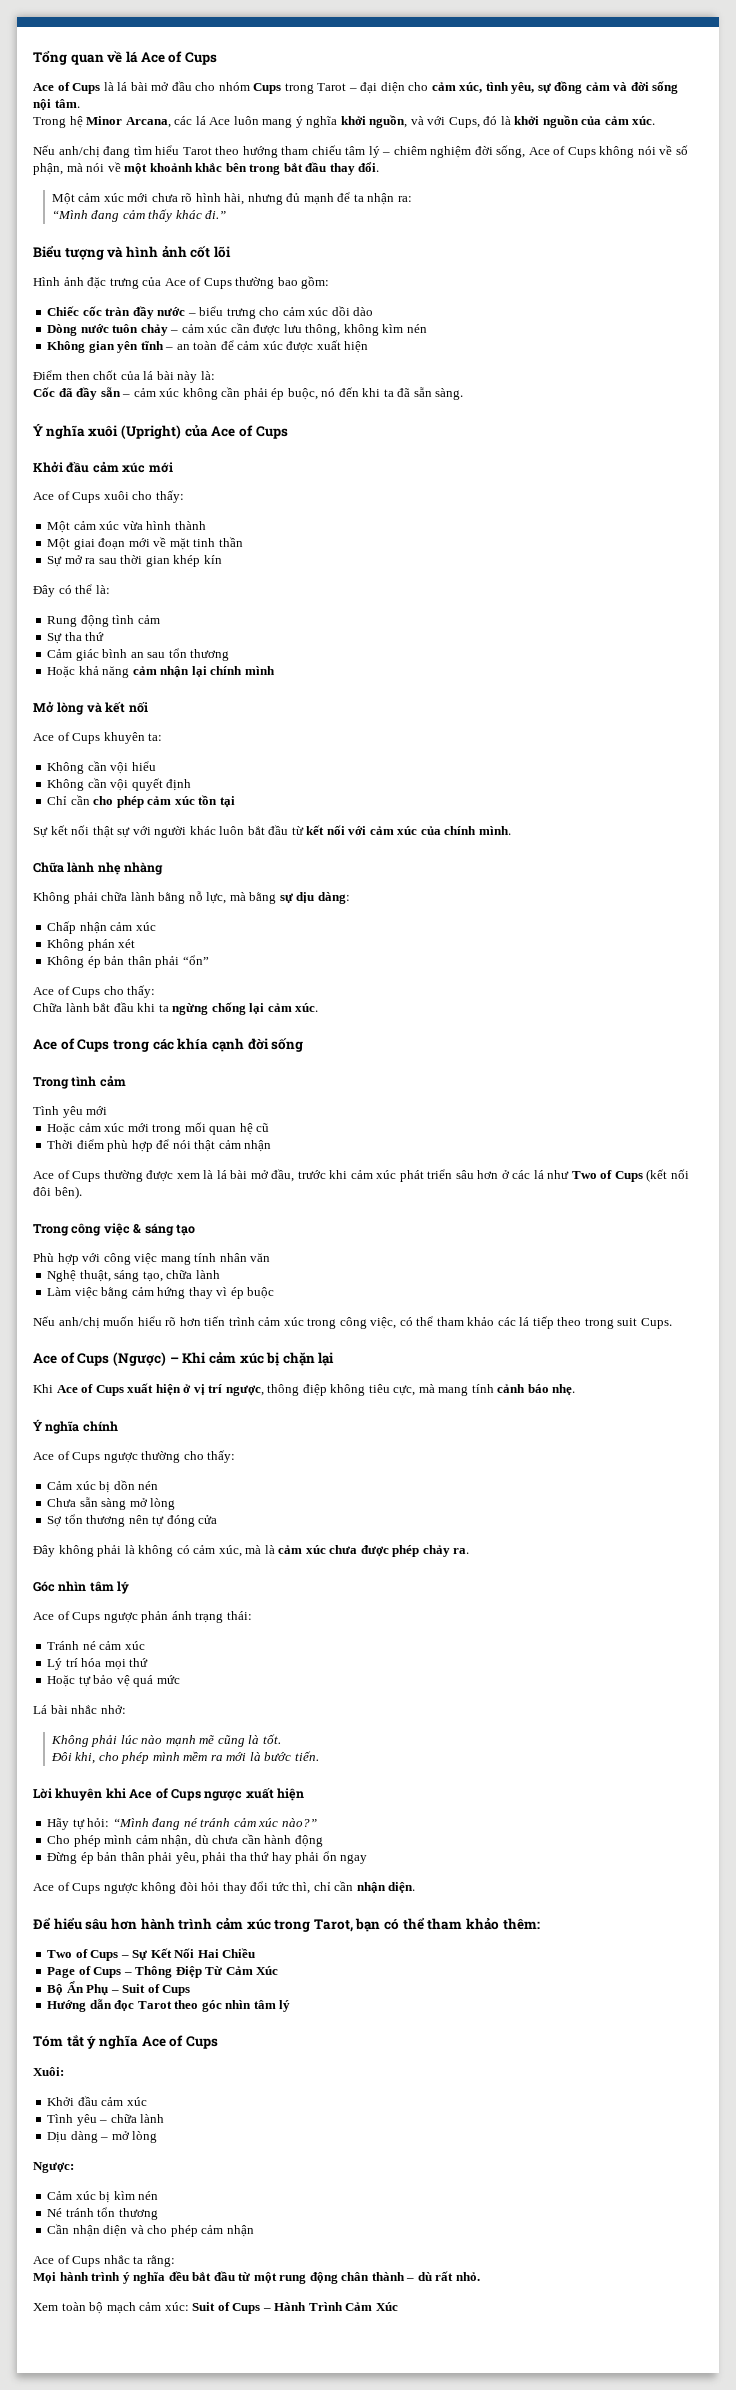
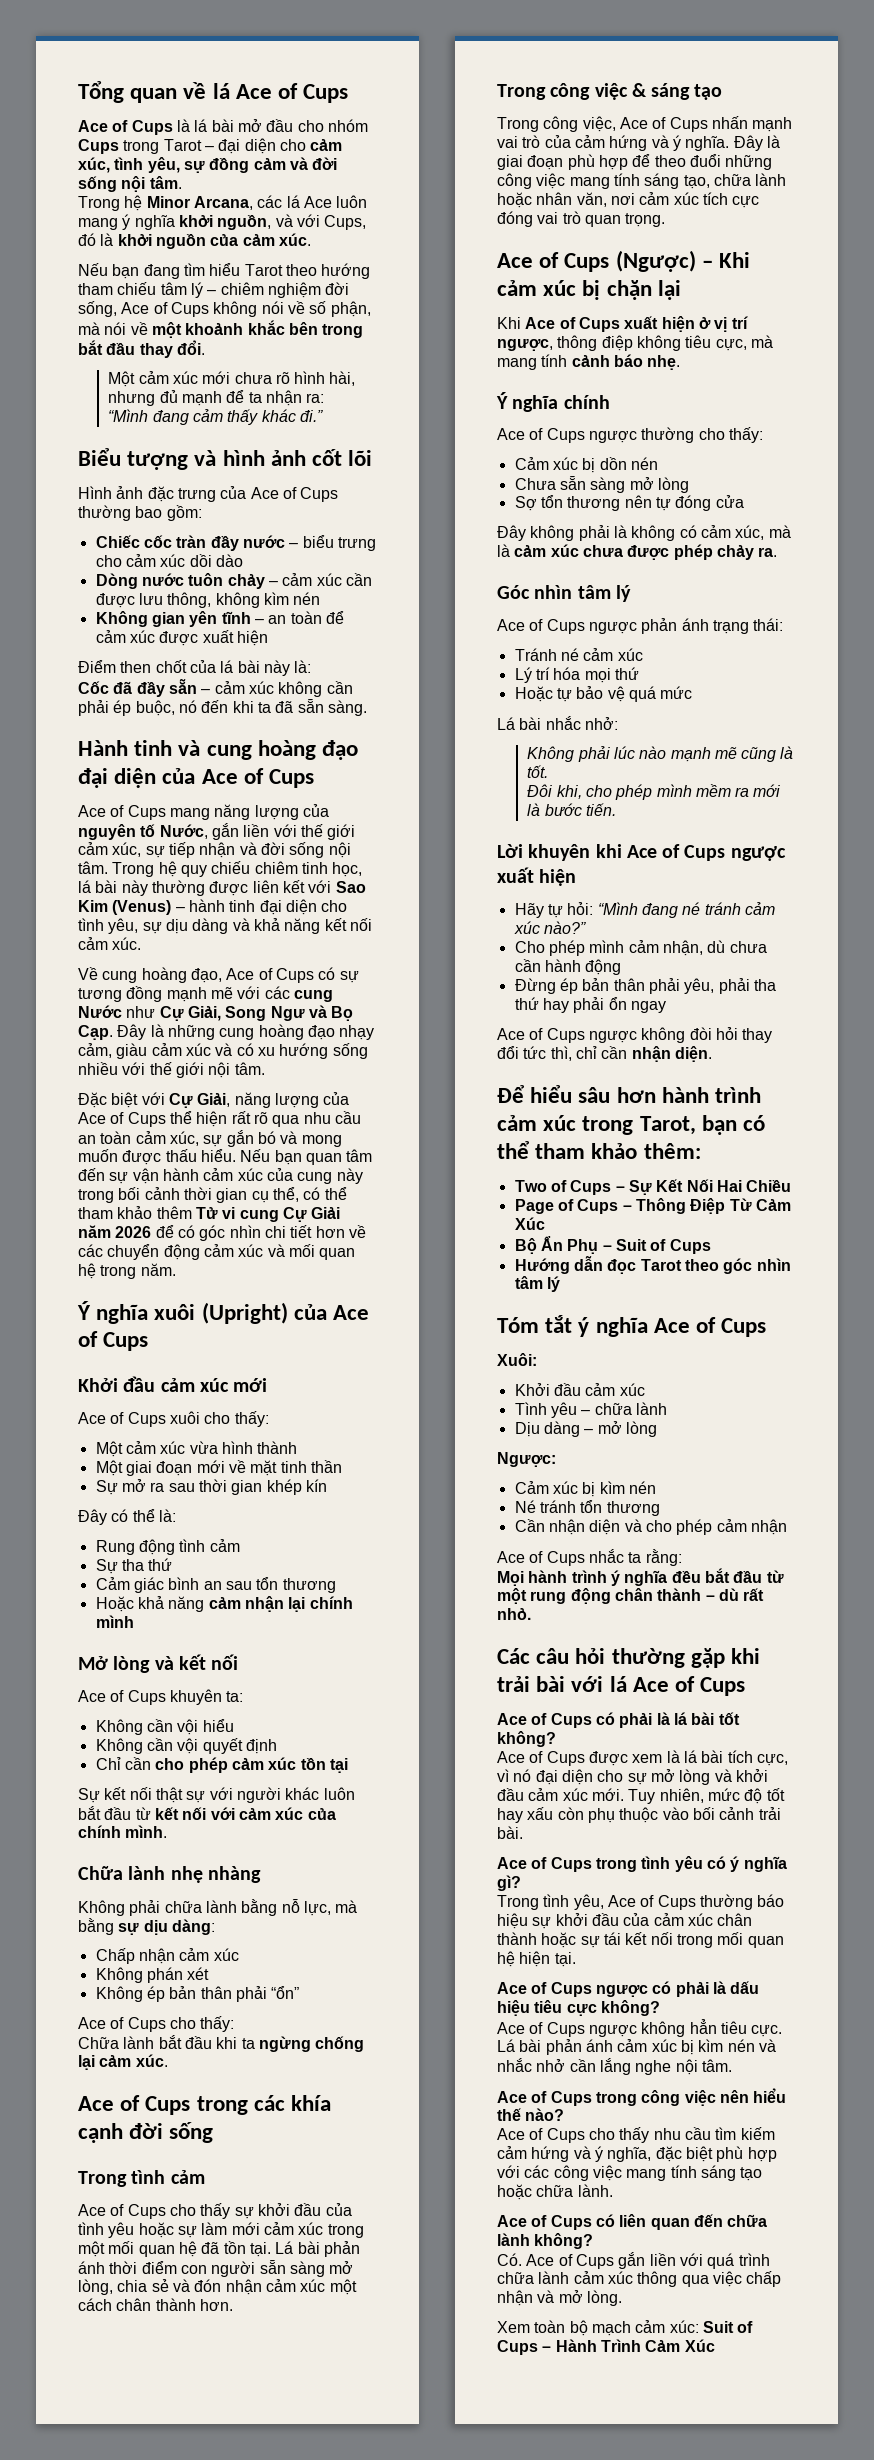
- Nếu anh/chị đang tìm hiểu Tarot theo hướng tham chiếu tâm lý – chiêm nghiệm đời sống, Ace of Cups không nói về số phận, mà nói về một khoảnh khắc bên trong bắt đầu thay đổi.
+ Nếu bạn đang tìm hiểu Tarot theo hướng tham chiếu tâm lý – chiêm nghiệm đời sống, Ace of Cups không nói về số phận, mà nói về một khoảnh khắc bên trong bắt đầu thay đổi.
+ Hành tinh và cung hoàng đạo đại diện của Ace of Cups
+ Ace of Cups mang năng lượng của nguyên tố Nước, gắn liền với thế giới cảm xúc, sự tiếp nhận và đời sống nội tâm. Trong hệ quy chiếu chiêm tinh học, lá bài này thường được liên kết với Sao Kim (Venus) – hành tinh đại diện cho tình yêu, sự dịu dàng và khả năng kết nối cảm xúc.
+ Về cung hoàng đạo, Ace of Cups có sự tương đồng mạnh mẽ với các cung Nước như Cự Giải, Song Ngư và Bọ Cạp. Đây là những cung hoàng đạo nhạy cảm, giàu cảm xúc và có xu hướng sống nhiều với thế giới nội tâm.
+ Đặc biệt với Cự Giải, năng lượng của Ace of Cups thể hiện rất rõ qua nhu cầu an toàn cảm xúc, sự gắn bó và mong muốn được thấu hiểu. Nếu bạn quan tâm đến sự vận hành cảm xúc của cung này trong bối cảnh thời gian cụ thể, có thể tham khảo thêm Tử vi cung Cự Giải năm 2026 để có góc nhìn chi tiết hơn về các chuyển động cảm xúc và mối quan hệ trong năm.
- Tình yêu mới
- Hoặc cảm xúc mới trong mối quan hệ cũ
- Thời điểm phù hợp để nói thật cảm nhận
- Ace of Cups thường được xem là lá bài mở đầu, trước khi cảm xúc phát triển sâu hơn ở các lá như Two of Cups (kết nối đôi bên).
+ Ace of Cups cho thấy sự khởi đầu của tình yêu hoặc sự làm mới cảm xúc trong một mối quan hệ đã tồn tại. Lá bài phản ánh thời điểm con người sẵn sàng mở lòng, chia sẻ và đón nhận cảm xúc một cách chân thành hơn.
- Phù hợp với công việc mang tính nhân văn
- Nghệ thuật, sáng tạo, chữa lành
- Làm việc bằng cảm hứng thay vì ép buộc
- Nếu anh/chị muốn hiểu rõ hơn tiến trình cảm xúc trong công việc, có thể tham khảo các lá tiếp theo trong suit Cups.
+ Trong công việc, Ace of Cups nhấn mạnh vai trò của cảm hứng và ý nghĩa. Đây là giai đoạn phù hợp để theo đuổi những công việc mang tính sáng tạo, chữa lành hoặc nhân văn, nơi cảm xúc tích cực đóng vai trò quan trọng.
+ Các câu hỏi thường gặp khi trải bài với lá Ace of Cups
+ Ace of Cups có phải là lá bài tốt không?
+ Ace of Cups được xem là lá bài tích cực, vì nó đại diện cho sự mở lòng và khởi đầu cảm xúc mới. Tuy nhiên, mức độ tốt hay xấu còn phụ thuộc vào bối cảnh trải bài.
+ Ace of Cups trong tình yêu có ý nghĩa gì?
+ Trong tình yêu, Ace of Cups thường báo hiệu sự khởi đầu của cảm xúc chân thành hoặc sự tái kết nối trong mối quan hệ hiện tại.
+ Ace of Cups ngược có phải là dấu hiệu tiêu cực không?
+ Ace of Cups ngược không hẳn tiêu cực. Lá bài phản ánh cảm xúc bị kìm nén và nhắc nhở cần lắng nghe nội tâm.
+ Ace of Cups trong công việc nên hiểu thế nào?
+ Ace of Cups cho thấy nhu cầu tìm kiếm cảm hứng và ý nghĩa, đặc biệt phù hợp với các công việc mang tính sáng tạo hoặc chữa lành.
+ Ace of Cups có liên quan đến chữa lành không?
+ Có. Ace of Cups gắn liền với quá trình chữa lành cảm xúc thông qua việc chấp nhận và mở lòng.

